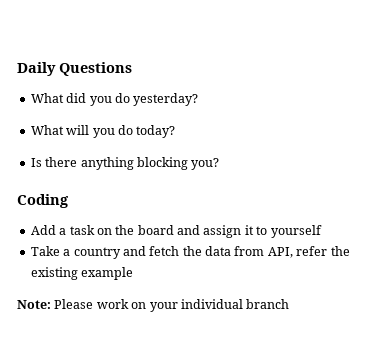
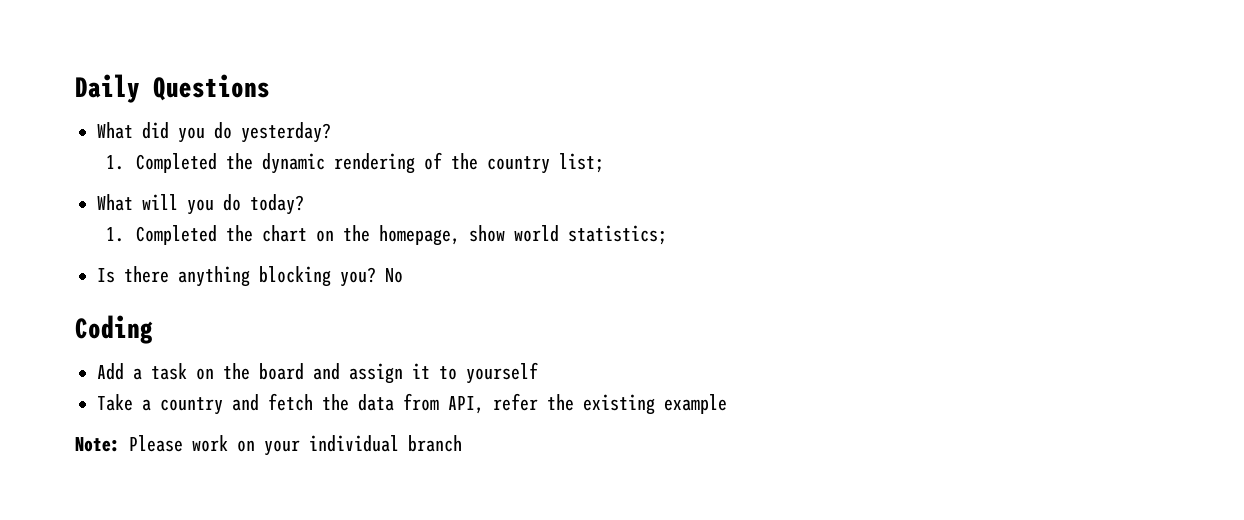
+ 1. Completed the dynamic rendering of the country list;
+ 1. Completed the chart on the homepage, show world statistics;
+ No

